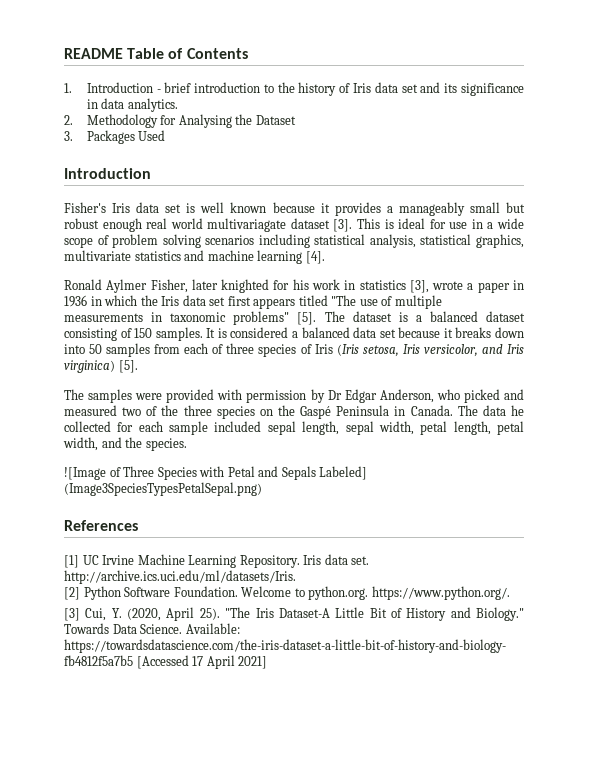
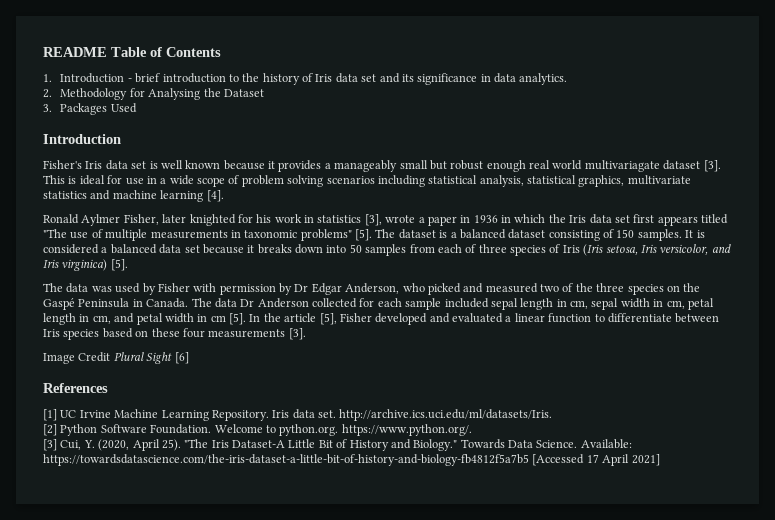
- The samples were provided with permission by Dr Edgar Anderson, who picked and measured two of the three species on the Gaspé Peninsula in Canada.
+ The data was used by Fisher with permission by Dr Edgar Anderson, who picked and measured two of the three species on the Gaspé Peninsula in Canada.
- The data he collected for each sample included sepal length, sepal width, petal length, petal width, and the species.
- ![Image of Three Species with Petal and Sepals Labeled] (Image3SpeciesTypesPetalSepal.png)
+ The data Dr Anderson collected for each sample included sepal length in cm, sepal width in cm, petal length in cm, and petal width in cm [5]. In the article [5], Fisher developed and evaluated a linear function to differentiate between Iris species based on these four measurements [3].
+ Image Credit Plural Sight [6]

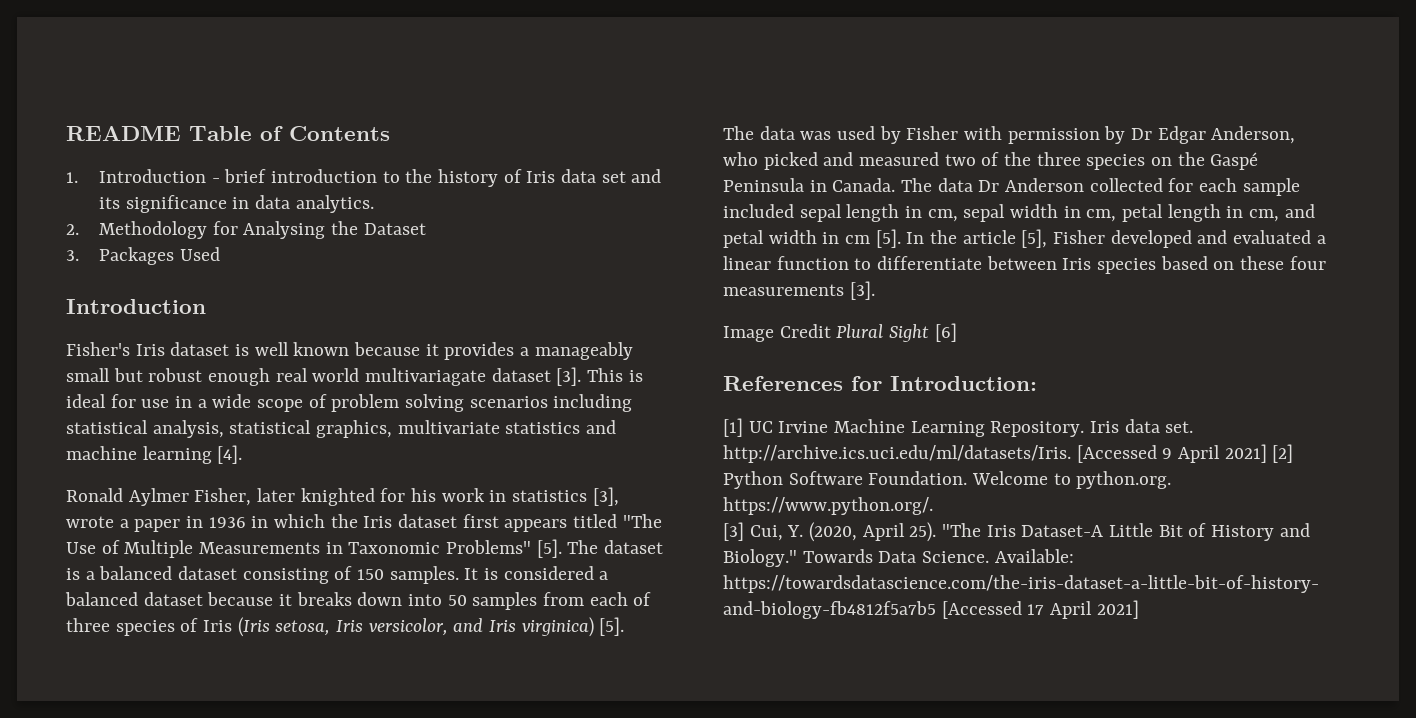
- Fisher's Iris data set is well known because it provides a manageably small but robust enough real world multivariagate dataset [3].
+ Fisher's Iris dataset is well known because it provides a manageably small but robust enough real world multivariagate dataset [3].
- Ronald Aylmer Fisher, later knighted for his work in statistics [3], wrote a paper in 1936 in which the Iris data set first appears titled "The use of multiple measurements in taxonomic problems" [5].
+ Ronald Aylmer Fisher, later knighted for his work in statistics [3], wrote a paper in 1936 in which the Iris dataset first appears titled "The Use of Multiple Measurements in Taxonomic Problems" [5].
- It is considered a balanced data set because it breaks down into 50 samples from each of three species of Iris (Iris setosa, Iris versicolor, and Iris virginica) [5].
+ It is considered a balanced dataset because it breaks down into 50 samples from each of three species of Iris (Iris setosa, Iris versicolor, and Iris virginica) [5].
- References
+ References for Introduction:
- Iris data set. http://archive.ics.uci.edu/ml/datasets/Iris.
- [2] Python Software Foundation.
+ Iris data set. http://archive.ics.uci.edu/ml/datasets/Iris. [Accessed 9 April 2021] [2] Python Software Foundation.

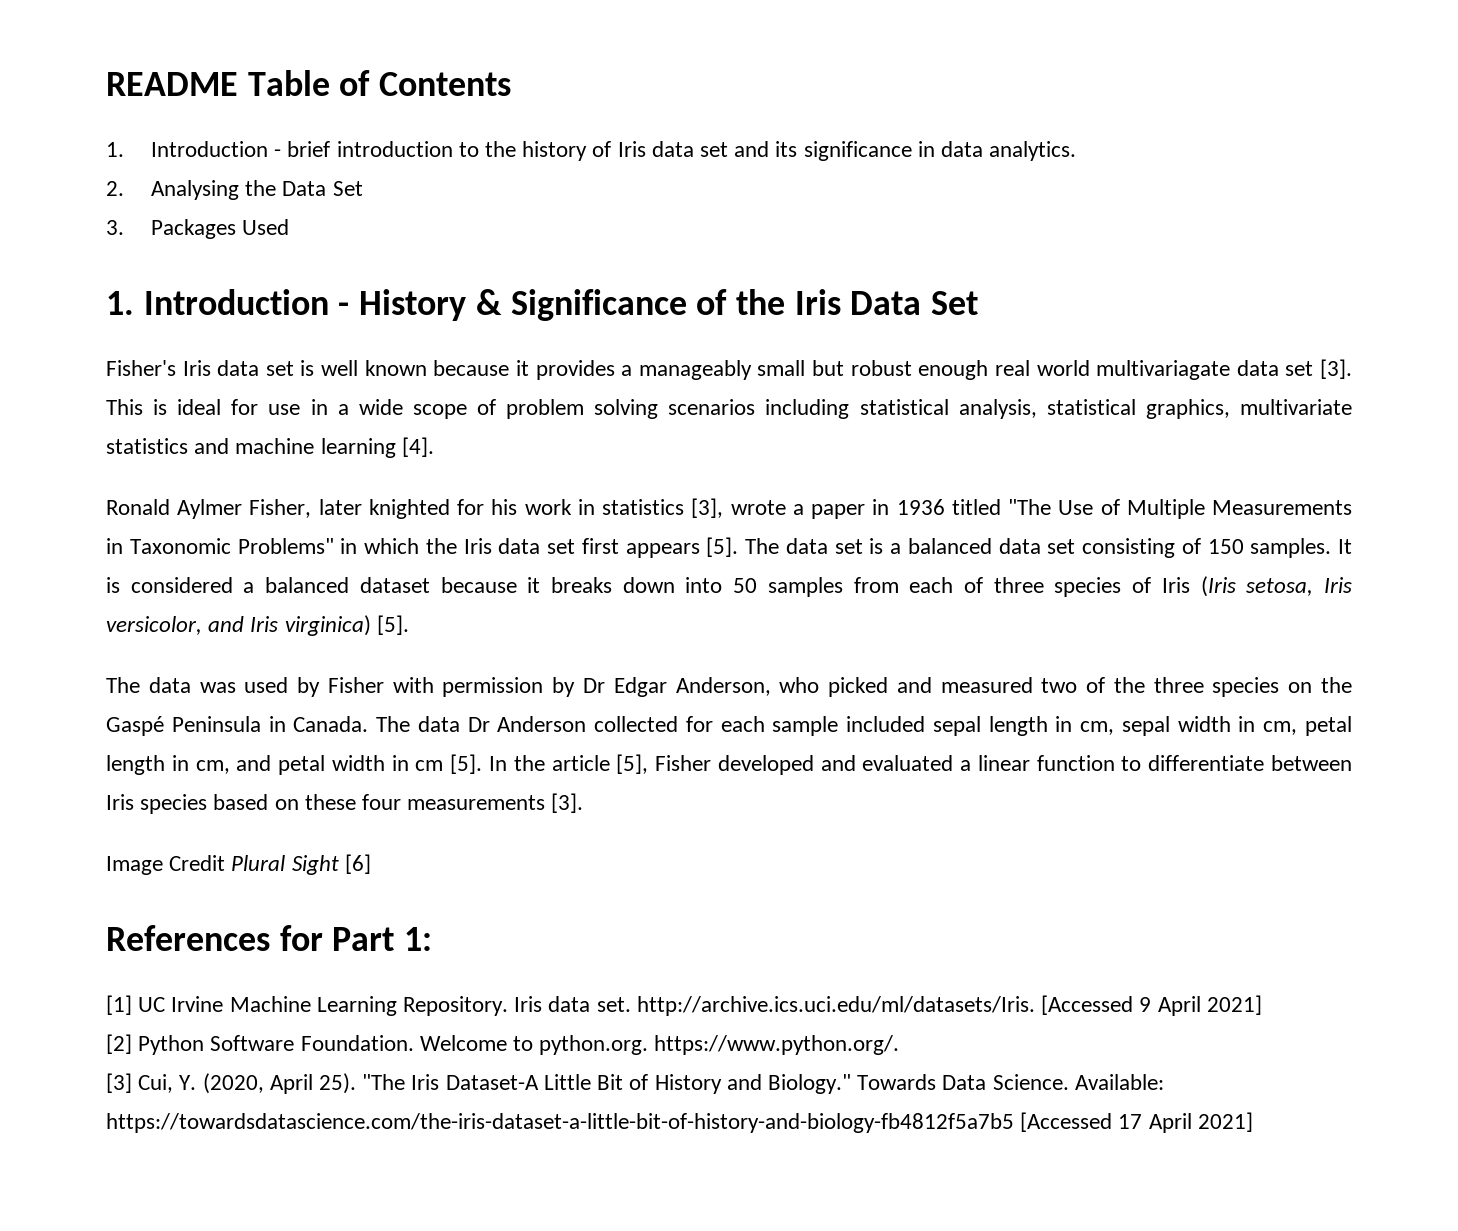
- 2. Methodology for Analysing the Dataset
+ 2. Analysing the Data Set
  3. Packages Used
- Introduction
+ 1. Introduction - History & Significance of the Iris Data Set
- Fisher's Iris dataset is well known because it provides a manageably small but robust enough real world multivariagate dataset [3].
+ Fisher's Iris data set is well known because it provides a manageably small but robust enough real world multivariagate data set [3].
- Ronald Aylmer Fisher, later knighted for his work in statistics [3], wrote a paper in 1936 in which the Iris dataset first appears titled "The Use of Multiple Measurements in Taxonomic Problems" [5]. The dataset is a balanced dataset consisting of 150 samples.
+ Ronald Aylmer Fisher, later knighted for his work in statistics [3], wrote a paper in 1936 titled "The Use of Multiple Measurements in Taxonomic Problems" in which the Iris data set first appears [5]. The data set is a balanced data set consisting of 150 samples.
- References for Introduction:
+ References for Part 1:
- Iris data set. http://archive.ics.uci.edu/ml/datasets/Iris. [Accessed 9 April 2021] [2] Python Software Foundation.
+ Iris data set. http://archive.ics.uci.edu/ml/datasets/Iris. [Accessed 9 April 2021]
+ [2] Python Software Foundation.

